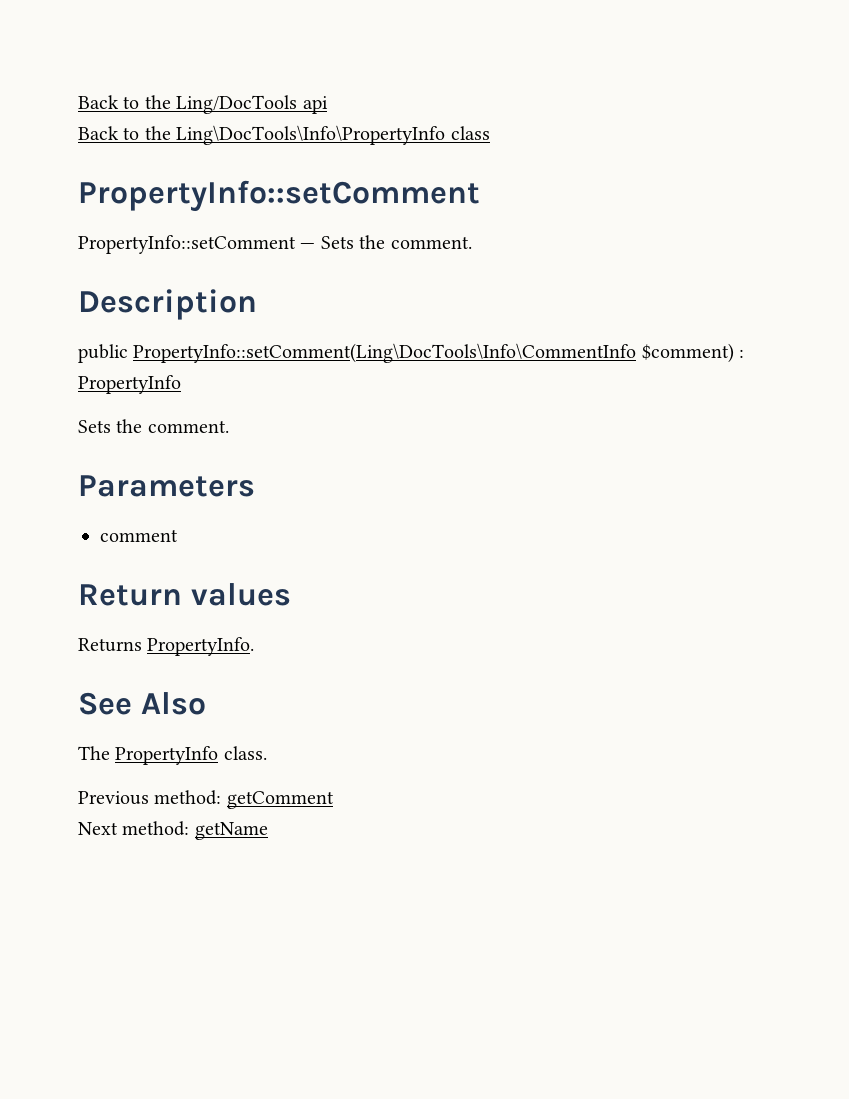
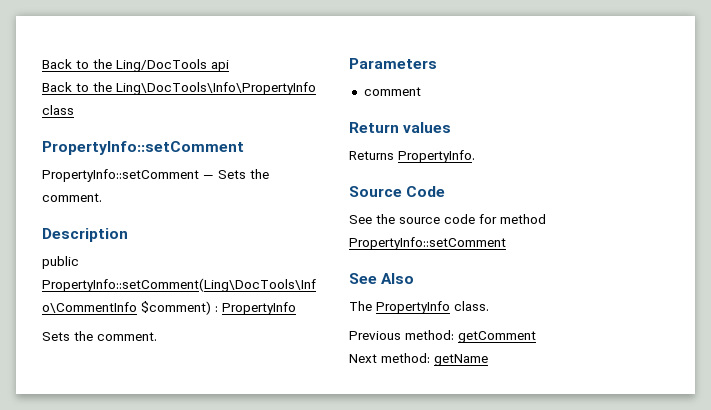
+ Source Code
+ See the source code for method PropertyInfo::setComment

